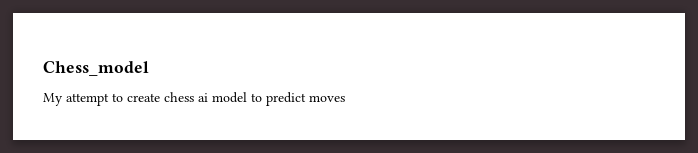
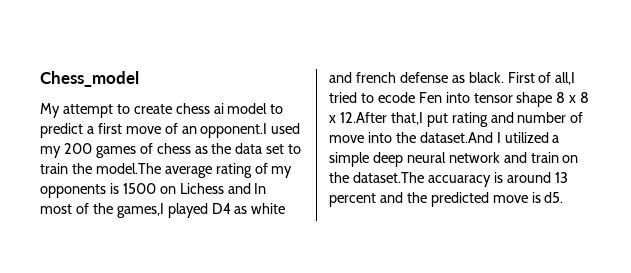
- My attempt to create chess ai model to predict moves
+ My attempt to create chess ai model to predict a first move of an opponent.I used my 200 games of chess as the data set to train the model.The average rating of my opponents is 1500 on Lichess and In most of the games,I played D4 as white and french defense as black. First of all,I tried to ecode Fen into tensor shape 8 x 8 x 12.After that,I put rating and number of move into the dataset.And I utilized a simple deep neural network and train on the dataset.The accuaracy is around 13 percent and the predicted move is d5.

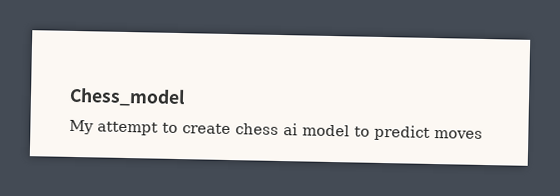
- My attempt to create chess ai model to predict a first move of an opponent.I used my 200 games of chess as the data set to train the model.The average rating of my opponents is 1500 on Lichess and In most of the games,I played D4 as white and french defense as black. First of all,I tried to ecode Fen into tensor shape 8 x 8 x 12.After that,I put rating and number of move into the dataset.And I utilized a simple deep neural network and train on the dataset.The accuaracy is around 13 percent and the predicted move is d5.
+ My attempt to create chess ai model to predict moves

